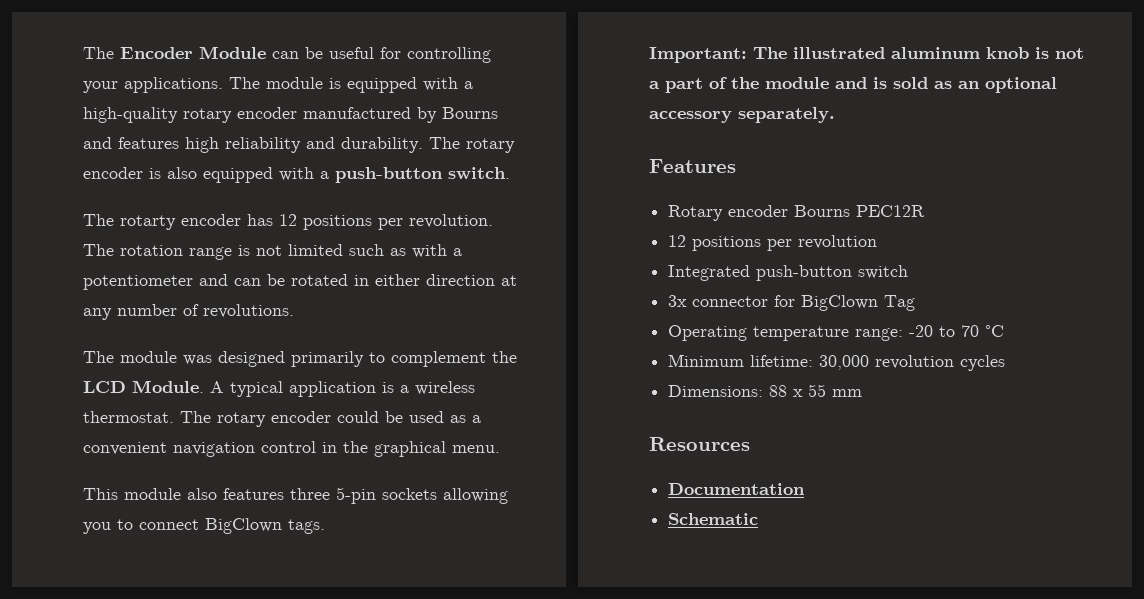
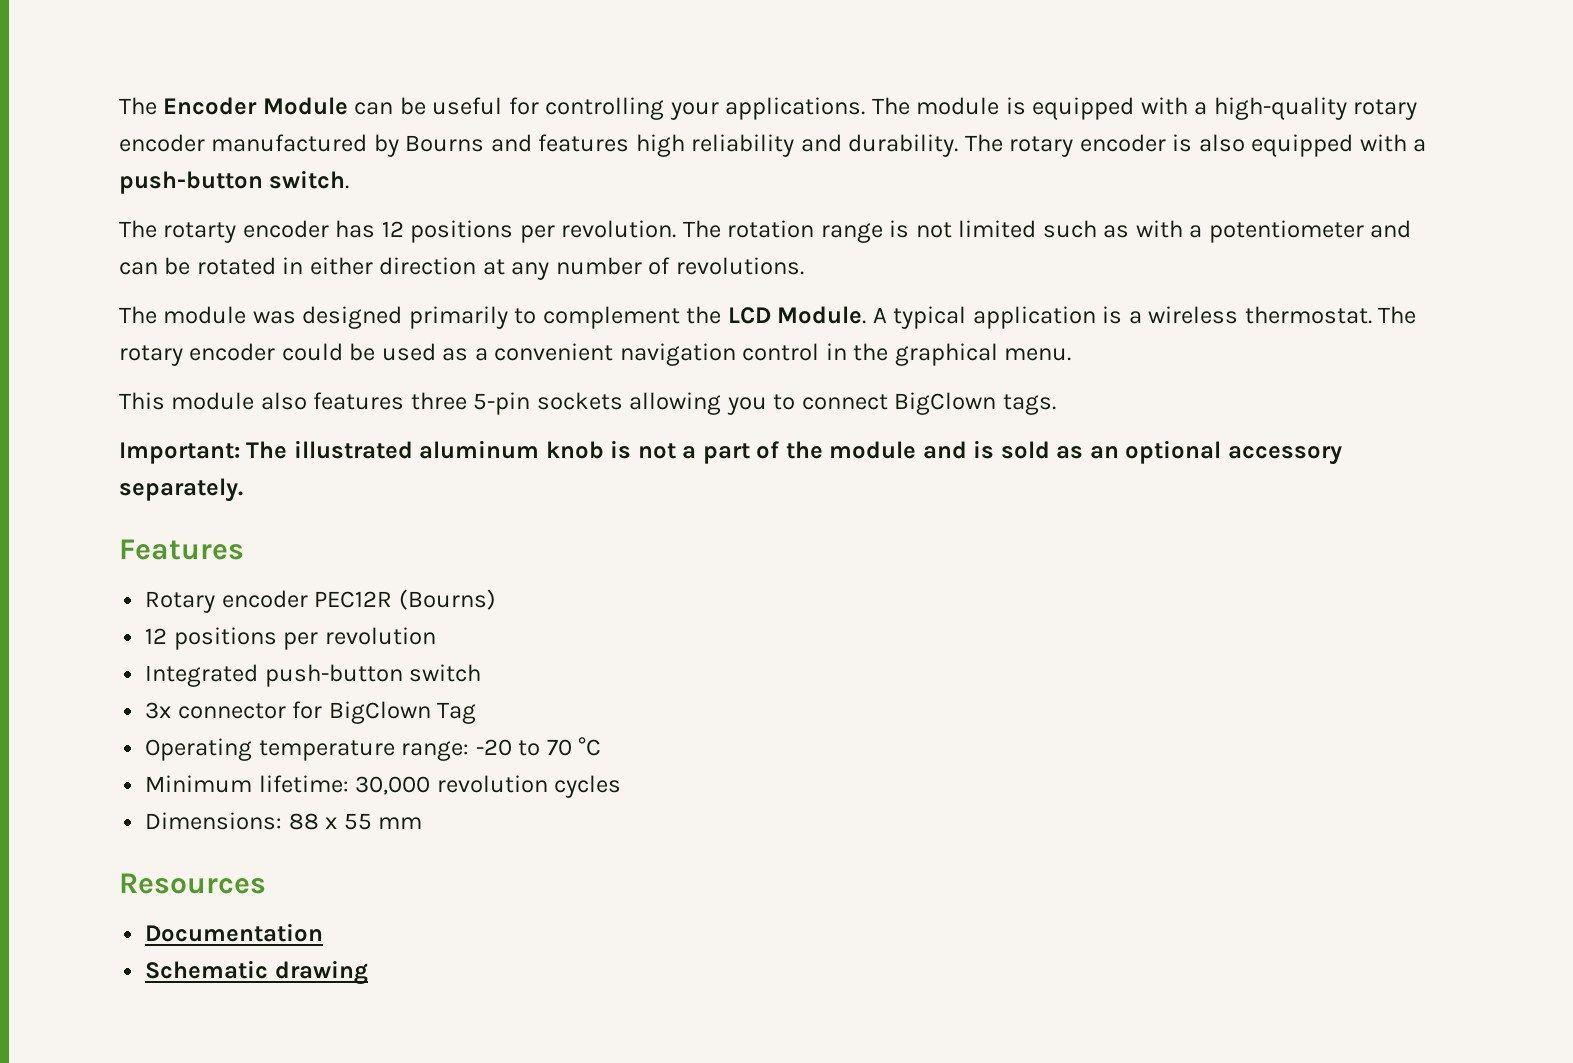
- Rotary encoder Bourns PEC12R
+ Rotary encoder PEC12R (Bourns)
- Schematic
+ Schematic drawing

